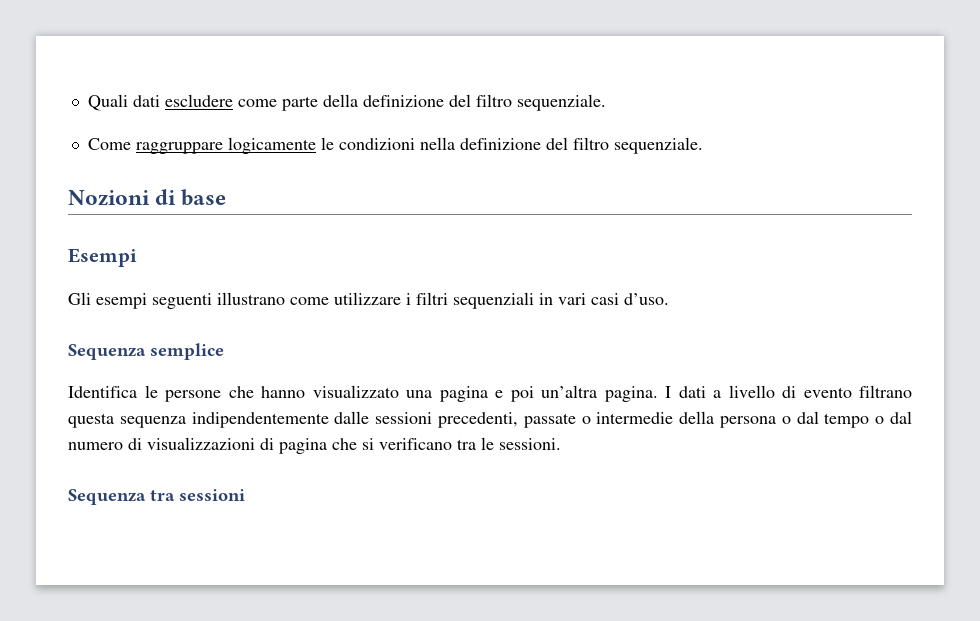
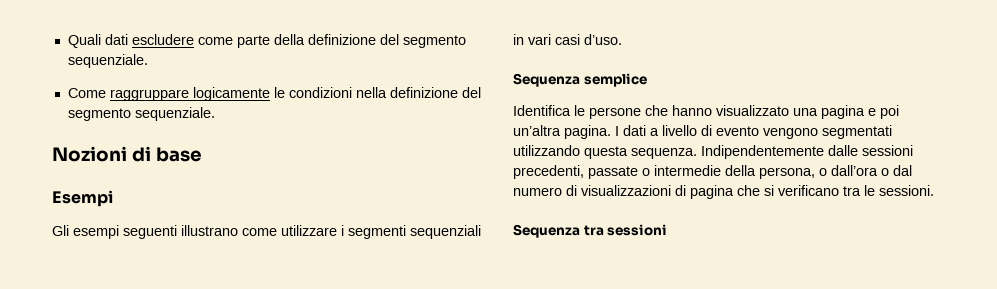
- Quali dati escludere come parte della definizione del filtro sequenziale.
+ Quali dati escludere come parte della definizione del segmento sequenziale.
- Come raggruppare logicamente le condizioni nella definizione del filtro sequenziale.
+ Come raggruppare logicamente le condizioni nella definizione del segmento sequenziale.
- Gli esempi seguenti illustrano come utilizzare i filtri sequenziali in vari casi d’uso.
+ Gli esempi seguenti illustrano come utilizzare i segmenti sequenziali in vari casi d’uso.
- I dati a livello di evento filtrano questa sequenza indipendentemente dalle sessioni precedenti, passate o intermedie della persona o dal tempo o dal numero di visualizzazioni di pagina che si verificano tra le sessioni.
+ I dati a livello di evento vengono segmentati utilizzando questa sequenza. Indipendentemente dalle sessioni precedenti, passate o intermedie della persona, o dall’ora o dal numero di visualizzazioni di pagina che si verificano tra le sessioni.

